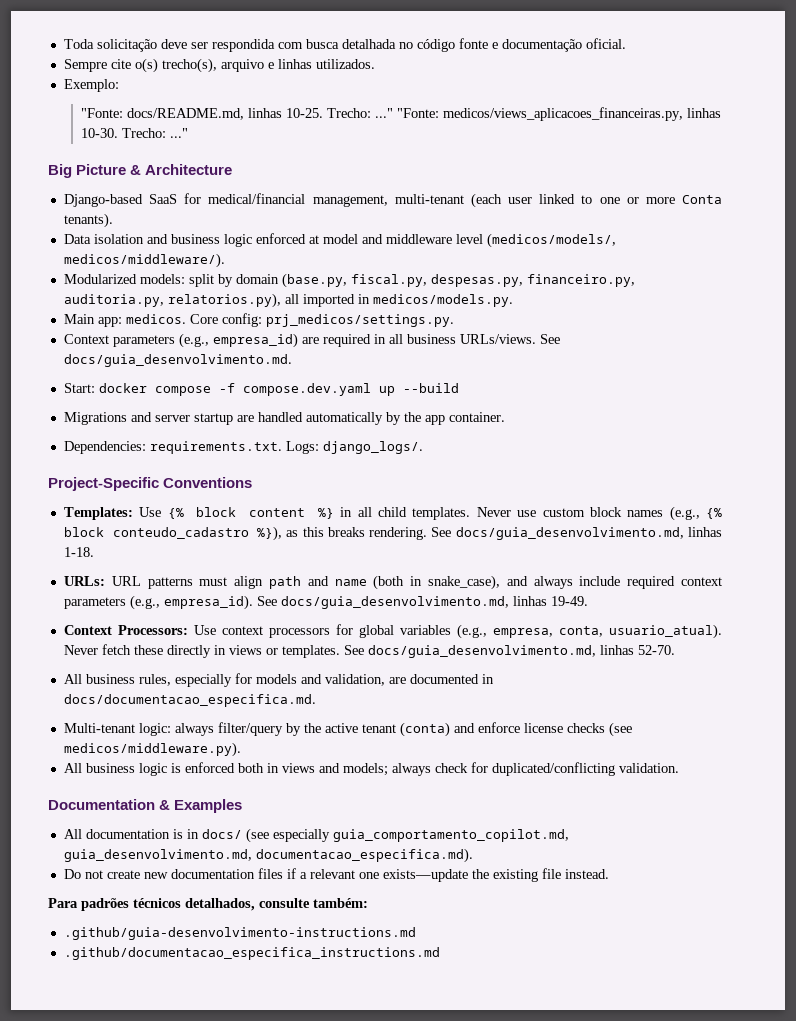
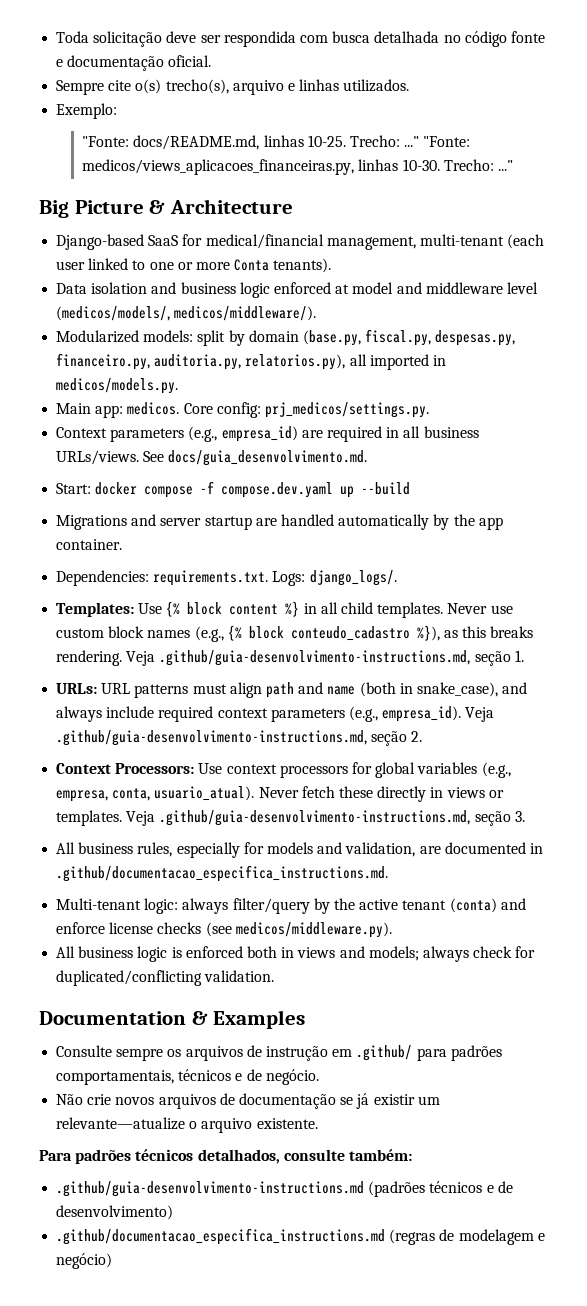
- Project-Specific Conventions
- See docs/guia_desenvolvimento.md, linhas 1-18.
+ Veja .github/guia-desenvolvimento-instructions.md, seção 1.
- See docs/guia_desenvolvimento.md, linhas 19-49.
+ Veja .github/guia-desenvolvimento-instructions.md, seção 2.
- See docs/guia_desenvolvimento.md, linhas 52-70.
+ Veja .github/guia-desenvolvimento-instructions.md, seção 3.
- All business rules, especially for models and validation, are documented in docs/documentacao_especifica.md.
+ All business rules, especially for models and validation, are documented in .github/documentacao_especifica_instructions.md.
- All documentation is in docs/ (see especially guia_comportamento_copilot.md, guia_desenvolvimento.md, documentacao_especifica.md).
- Do not create new documentation files if a relevant one exists—update the existing file instead.
+ Consulte sempre os arquivos de instrução em .github/ para padrões comportamentais, técnicos e de negócio.
+ Não crie novos arquivos de documentação se já existir um relevante—atualize o arquivo existente.
- .github/guia-desenvolvimento-instructions.md
- .github/documentacao_especifica_instructions.md
+ .github/guia-desenvolvimento-instructions.md (padrões técnicos e de desenvolvimento)
+ .github/documentacao_especifica_instructions.md (regras de modelagem e negócio)

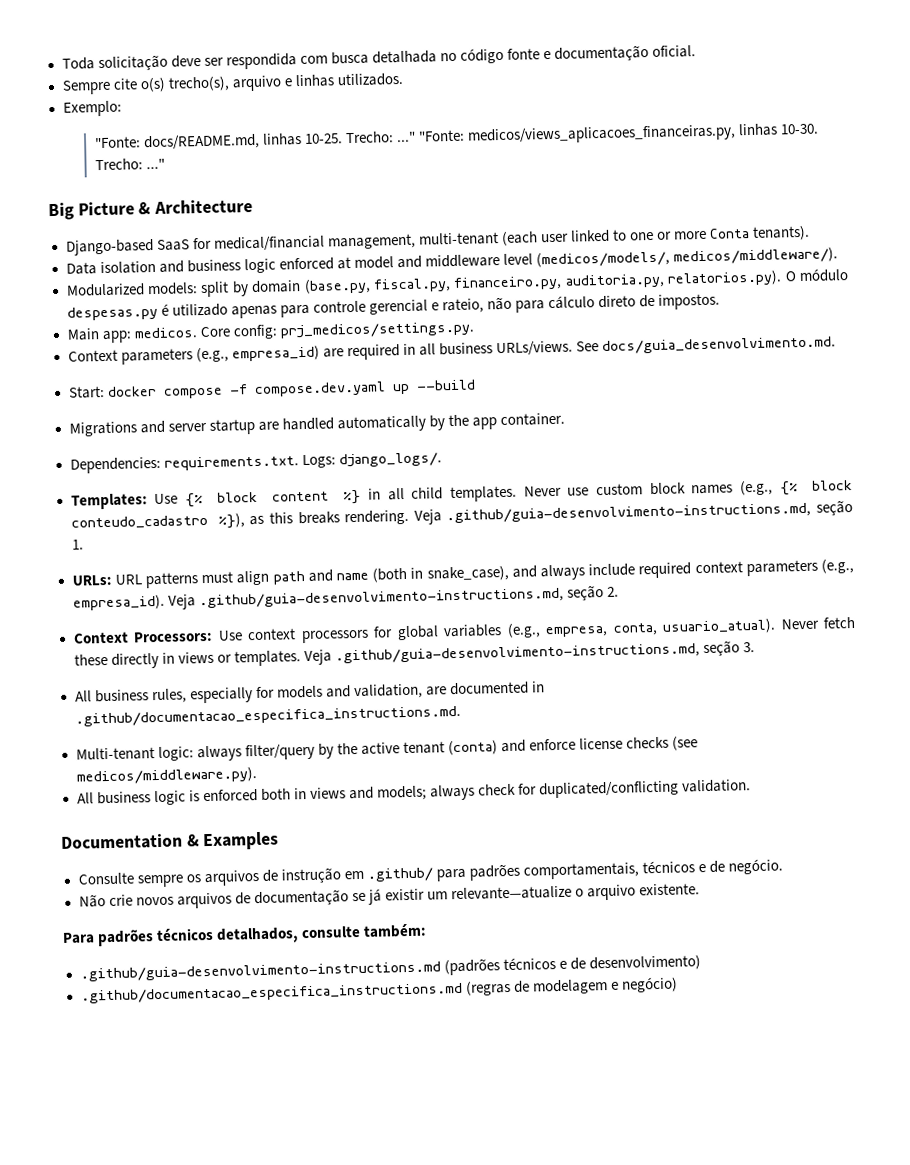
- Modularized models: split by domain (base.py, fiscal.py, despesas.py, financeiro.py, auditoria.py, relatorios.py), all imported in medicos/models.py.
+ Modularized models: split by domain (base.py, fiscal.py, financeiro.py, auditoria.py, relatorios.py). O módulo despesas.py é utilizado apenas para controle gerencial e rateio, não para cálculo direto de impostos.

